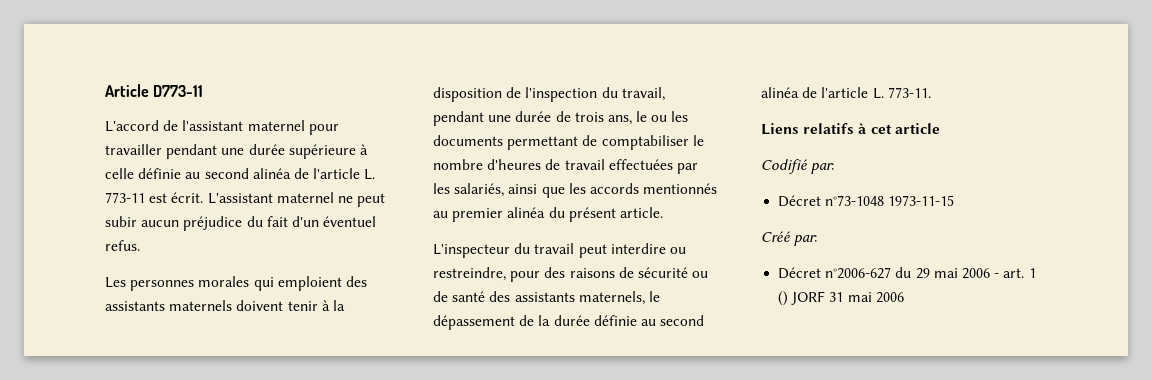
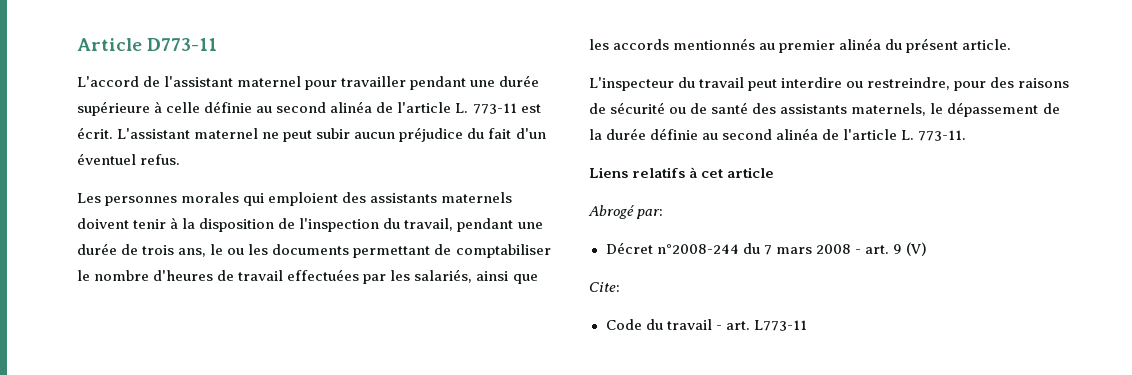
- Codifié par:
- Décret n°73-1048 1973-11-15
- Créé par:
- Décret n°2006-627 du 29 mai 2006 - art. 1 () JORF 31 mai 2006
+ Abrogé par:
+ Décret n°2008-244 du 7 mars 2008 - art. 9 (V)
+ Cite:
+ Code du travail - art. L773-11

